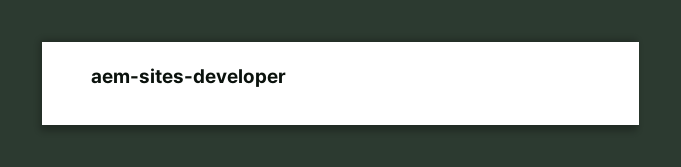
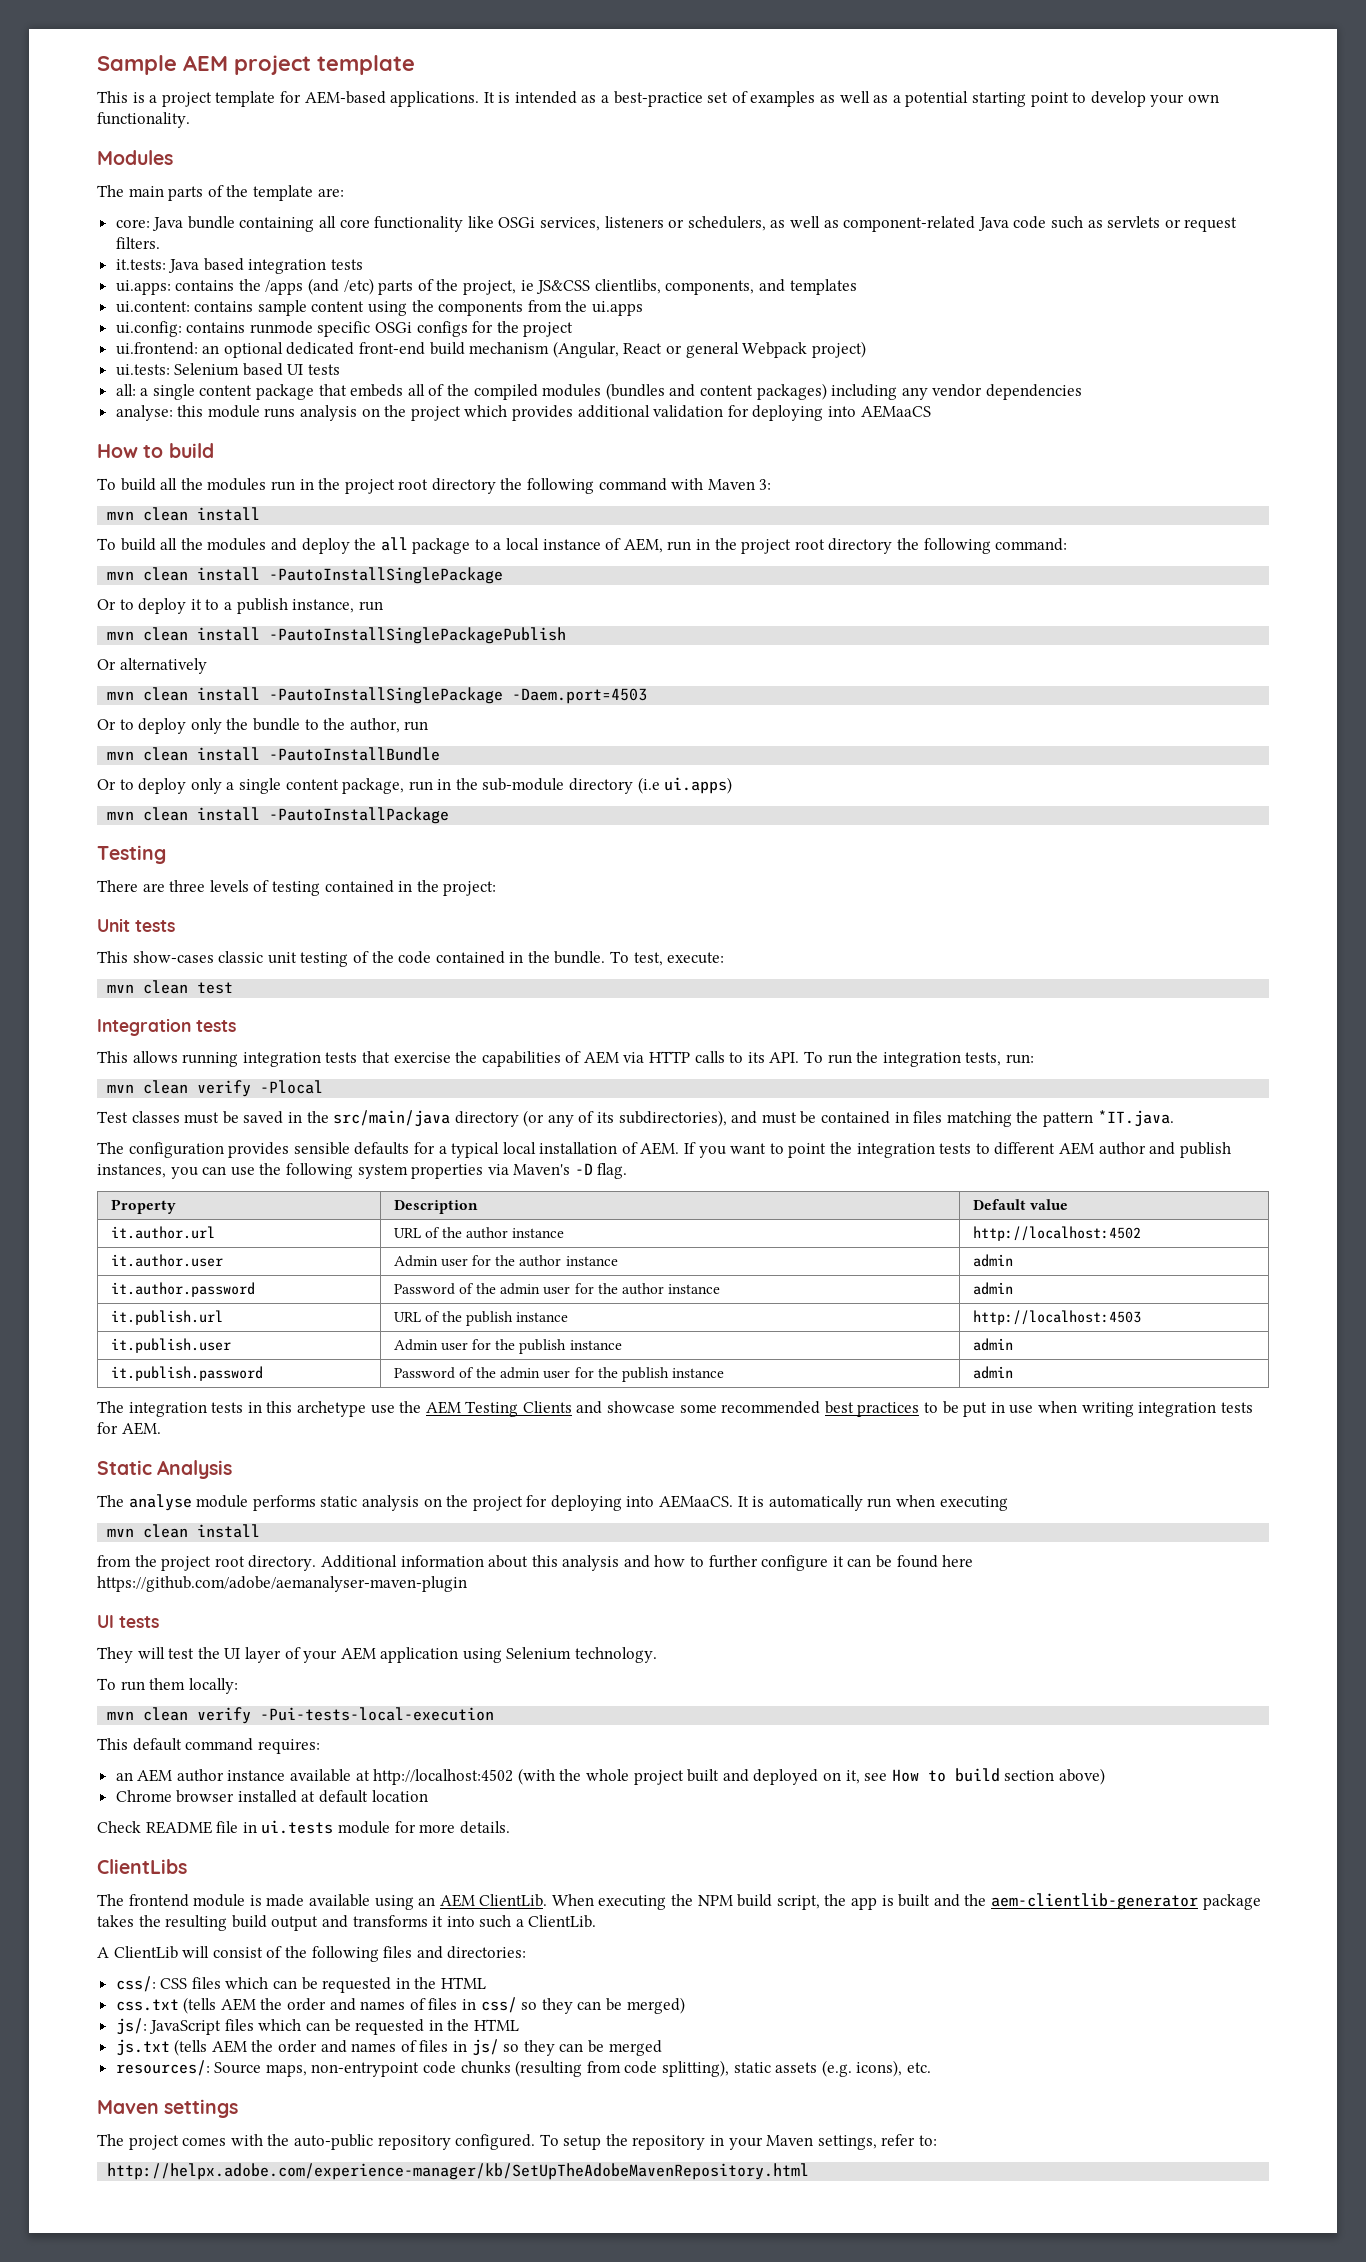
- aem-sites-developer
+ Sample AEM project template
+ This is a project template for AEM-based applications. It is intended as a best-practice set of examples as well as a potential starting point to develop your own functionality.
+ Modules
+ The main parts of the template are:
+ core: Java bundle containing all core functionality like OSGi services, listeners or schedulers, as well as component-related Java code such as servlets or request filters.
+ it.tests: Java based integration tests
+ ui.apps: contains the /apps (and /etc) parts of the project, ie JS&CSS clientlibs, components, and templates
+ ui.content: contains sample content using the components from the ui.apps
+ ui.config: contains runmode specific OSGi configs for the project
+ ui.frontend: an optional dedicated front-end build mechanism (Angular, React or general Webpack project)
+ ui.tests: Selenium based UI tests
+ all: a single content package that embeds all of the compiled modules (bundles and content packages) including any vendor dependencies
+ analyse: this module runs analysis on the project which provides additional validation for deploying into AEMaaCS
+ How to build
+ To build all the modules run in the project root directory the following command with Maven 3:
+ mvn clean install
+ To build all the modules and deploy the all package to a local instance of AEM, run in the project root directory the following command:
+ mvn clean install -PautoInstallSinglePackage
+ Or to deploy it to a publish instance, run
+ mvn clean install -PautoInstallSinglePackagePublish
+ Or alternatively
+ mvn clean install -PautoInstallSinglePackage -Daem.port=4503
+ Or to deploy only the bundle to the author, run
+ mvn clean install -PautoInstallBundle
+ Or to deploy only a single content package, run in the sub-module directory (i.e ui.apps)
+ mvn clean install -PautoInstallPackage
+ Testing
+ There are three levels of testing contained in the project:
+ Unit tests
+ This show-cases classic unit testing of the code contained in the bundle. To test, execute:
+ mvn clean test
+ Integration tests
+ This allows running integration tests that exercise the capabilities of AEM via HTTP calls to its API. To run the integration tests, run:
+ mvn clean verify -Plocal
+ Test classes must be saved in the src/main/java directory (or any of its subdirectories), and must be contained in files matching the pattern *IT.java.
+ The configuration provides sensible defaults for a typical local installation of AEM. If you want to point the integration tests to different AEM author and publish instances, you can use the following system properties via Maven's -D flag.
+ Property | Description | Default value
+ it.author.url | URL of the author instance | http://localhost:4502
+ it.author.user | Admin user for the author instance | admin
+ it.author.password | Password of the admin user for the author instance | admin
+ it.publish.url | URL of the publish instance | http://localhost:4503
+ it.publish.user | Admin user for the publish instance | admin
+ it.publish.password | Password of the admin user for the publish instance | admin
+ The integration tests in this archetype use the AEM Testing Clients and showcase some recommended best practices to be put in use when writing integration tests for AEM.
+ Static Analysis
+ The analyse module performs static analysis on the project for deploying into AEMaaCS. It is automatically run when executing
+ mvn clean install
+ from the project root directory. Additional information about this analysis and how to further configure it can be found here https://github.com/adobe/aemanalyser-maven-plugin
+ UI tests
+ They will test the UI layer of your AEM application using Selenium technology.
+ To run them locally:
+ mvn clean verify -Pui-tests-local-execution
+ This default command requires:
+ an AEM author instance available at http://localhost:4502 (with the whole project built and deployed on it, see How to build section above)
+ Chrome browser installed at default location
+ Check README file in ui.tests module for more details.
+ ClientLibs
+ The frontend module is made available using an AEM ClientLib. When executing the NPM build script, the app is built and the aem-clientlib-generator package takes the resulting build output and transforms it into such a ClientLib.
+ A ClientLib will consist of the following files and directories:
+ css/: CSS files which can be requested in the HTML
+ css.txt (tells AEM the order and names of files in css/ so they can be merged)
+ js/: JavaScript files which can be requested in the HTML
+ js.txt (tells AEM the order and names of files in js/ so they can be merged
+ resources/: Source maps, non-entrypoint code chunks (resulting from code splitting), static assets (e.g. icons), etc.
+ Maven settings
+ The project comes with the auto-public repository configured. To setup the repository in your Maven settings, refer to:
+ http://helpx.adobe.com/experience-manager/kb/SetUpTheAdobeMavenRepository.html

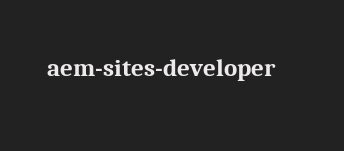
- Sample AEM project template
- This is a project template for AEM-based applications. It is intended as a best-practice set of examples as well as a potential starting point to develop your own functionality.
- Modules
- The main parts of the template are:
- core: Java bundle containing all core functionality like OSGi services, listeners or schedulers, as well as component-related Java code such as servlets or request filters.
- it.tests: Java based integration tests
- ui.apps: contains the /apps (and /etc) parts of the project, ie JS&CSS clientlibs, components, and templates
- ui.content: contains sample content using the components from the ui.apps
- ui.config: contains runmode specific OSGi configs for the project
- ui.frontend: an optional dedicated front-end build mechanism (Angular, React or general Webpack project)
- ui.tests: Selenium based UI tests
- all: a single content package that embeds all of the compiled modules (bundles and content packages) including any vendor dependencies
- analyse: this module runs analysis on the project which provides additional validation for deploying into AEMaaCS
- How to build
- To build all the modules run in the project root directory the following command with Maven 3:
- mvn clean install
- To build all the modules and deploy the all package to a local instance of AEM, run in the project root directory the following command:
- mvn clean install -PautoInstallSinglePackage
- Or to deploy it to a publish instance, run
- mvn clean install -PautoInstallSinglePackagePublish
- Or alternatively
- mvn clean install -PautoInstallSinglePackage -Daem.port=4503
- Or to deploy only the bundle to the author, run
- mvn clean install -PautoInstallBundle
- Or to deploy only a single content package, run in the sub-module directory (i.e ui.apps)
- mvn clean install -PautoInstallPackage
- Testing
- There are three levels of testing contained in the project:
- Unit tests
- This show-cases classic unit testing of the code contained in the bundle. To test, execute:
- mvn clean test
- Integration tests
- This allows running integration tests that exercise the capabilities of AEM via HTTP calls to its API. To run the integration tests, run:
- mvn clean verify -Plocal
- Test classes must be saved in the src/main/java directory (or any of its subdirectories), and must be contained in files matching the pattern *IT.java.
- The configuration provides sensible defaults for a typical local installation of AEM. If you want to point the integration tests to different AEM author and publish instances, you can use the following system properties via Maven's -D flag.
- Property | Description | Default value
- it.author.url | URL of the author instance | http://localhost:4502
- it.author.user | Admin user for the author instance | admin
- it.author.password | Password of the admin user for the author instance | admin
- it.publish.url | URL of the publish instance | http://localhost:4503
- it.publish.user | Admin user for the publish instance | admin
- it.publish.password | Password of the admin user for the publish instance | admin
- The integration tests in this archetype use the AEM Testing Clients and showcase some recommended best practices to be put in use when writing integration tests for AEM.
- Static Analysis
- The analyse module performs static analysis on the project for deploying into AEMaaCS. It is automatically run when executing
- mvn clean install
- from the project root directory. Additional information about this analysis and how to further configure it can be found here https://github.com/adobe/aemanalyser-maven-plugin
- UI tests
- They will test the UI layer of your AEM application using Selenium technology.
- To run them locally:
- mvn clean verify -Pui-tests-local-execution
- This default command requires:
- an AEM author instance available at http://localhost:4502 (with the whole project built and deployed on it, see How to build section above)
- Chrome browser installed at default location
- Check README file in ui.tests module for more details.
- ClientLibs
- The frontend module is made available using an AEM ClientLib. When executing the NPM build script, the app is built and the aem-clientlib-generator package takes the resulting build output and transforms it into such a ClientLib.
- A ClientLib will consist of the following files and directories:
- css/: CSS files which can be requested in the HTML
- css.txt (tells AEM the order and names of files in css/ so they can be merged)
- js/: JavaScript files which can be requested in the HTML
- js.txt (tells AEM the order and names of files in js/ so they can be merged
- resources/: Source maps, non-entrypoint code chunks (resulting from code splitting), static assets (e.g. icons), etc.
- Maven settings
- The project comes with the auto-public repository configured. To setup the repository in your Maven settings, refer to:
- http://helpx.adobe.com/experience-manager/kb/SetUpTheAdobeMavenRepository.html
+ aem-sites-developer

